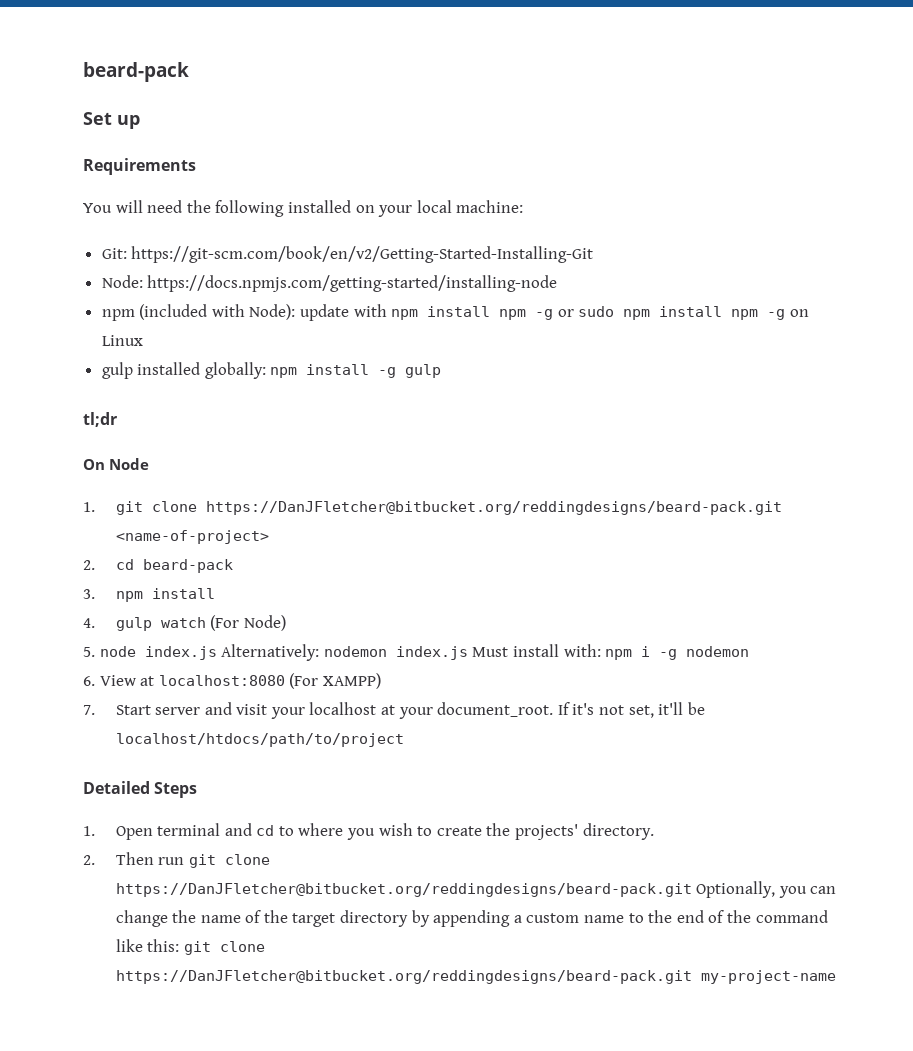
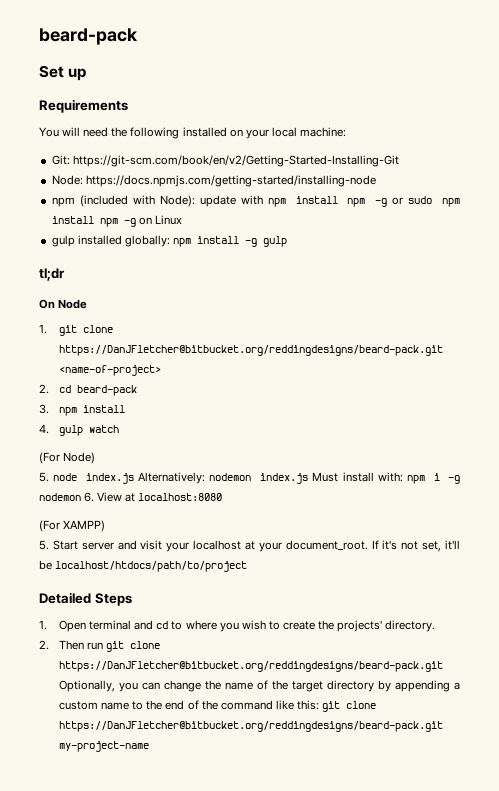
- 4. gulp watch (For Node)
+ 4. gulp watch
+ (For Node)
- 5. node index.js Alternatively: nodemon index.js Must install with: npm i -g nodemon
- 6. View at localhost:8080 (For XAMPP)
+ 5. node index.js Alternatively: nodemon index.js Must install with: npm i -g nodemon 6. View at localhost:8080
+ (For XAMPP)
- 7. Start server and visit your localhost at your document_root.
+ 5. Start server and visit your localhost at your document_root.

